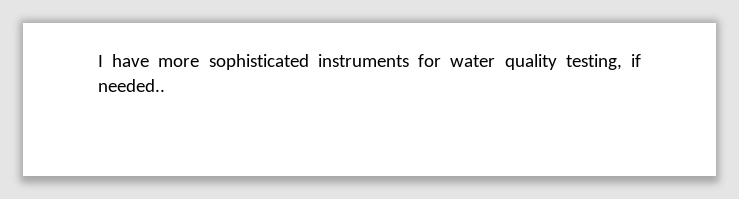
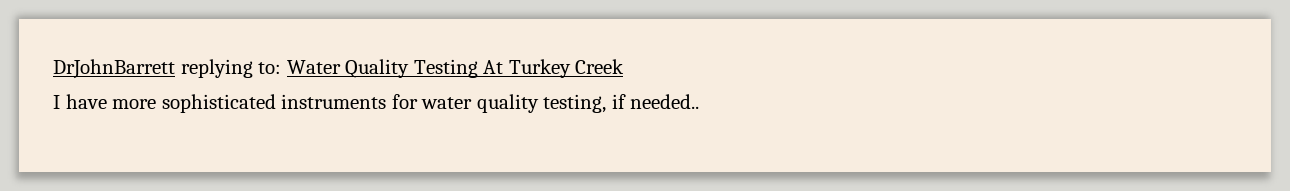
+ DrJohnBarrett replying to: Water Quality Testing At Turkey Creek

